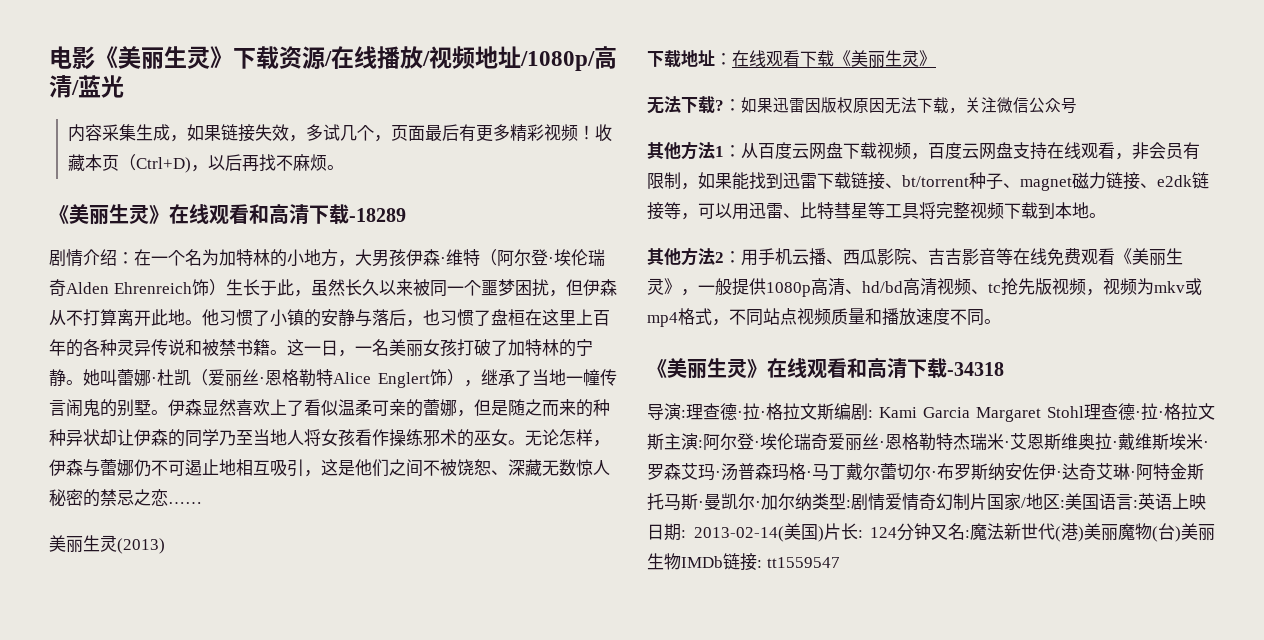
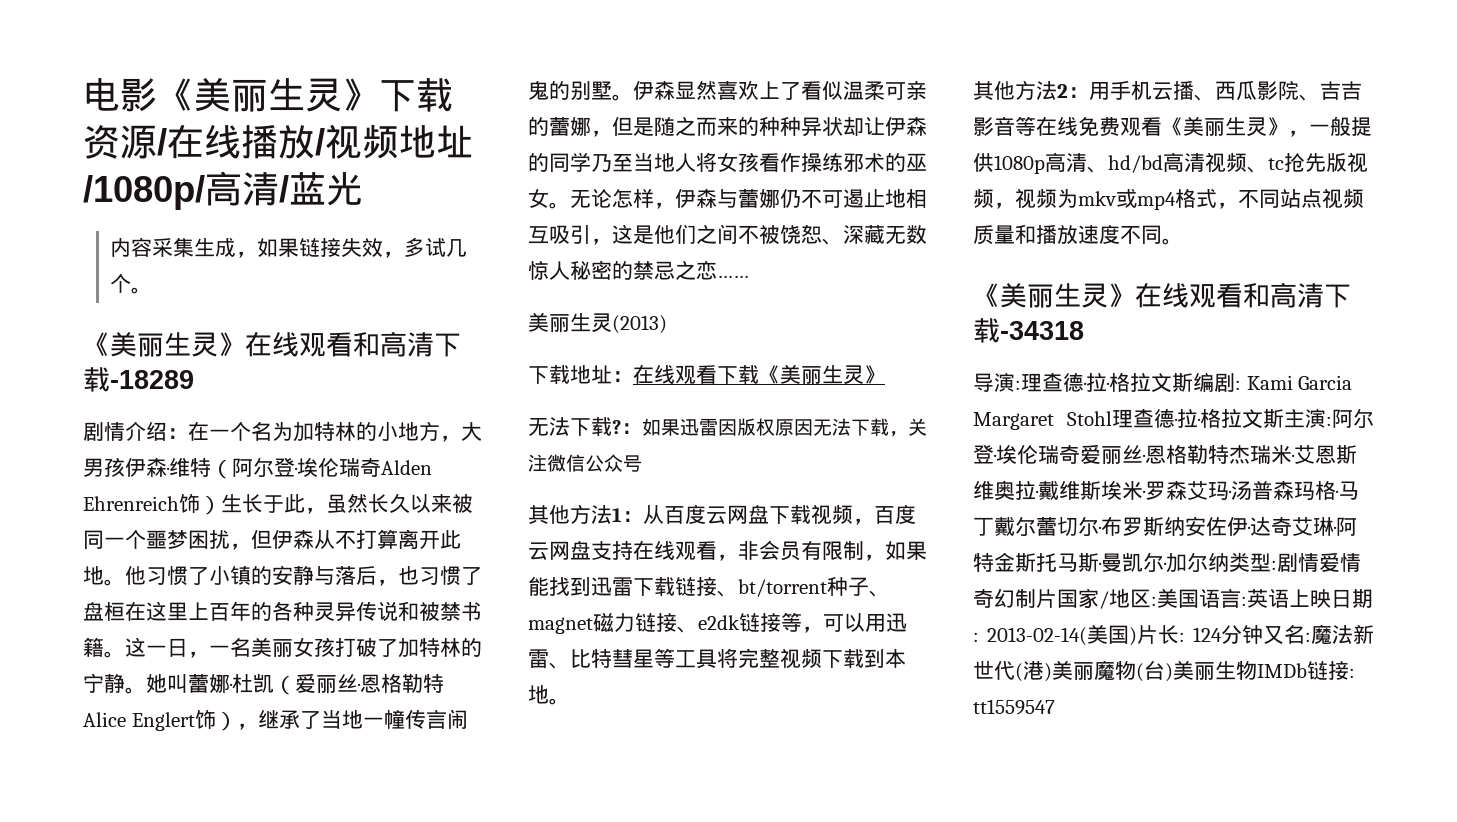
- 内容采集生成，如果链接失效，多试几个，页面最后有更多精彩视频！收藏本页（Ctrl+D)，以后再找不麻烦。
+ 内容采集生成，如果链接失效，多试几个。

